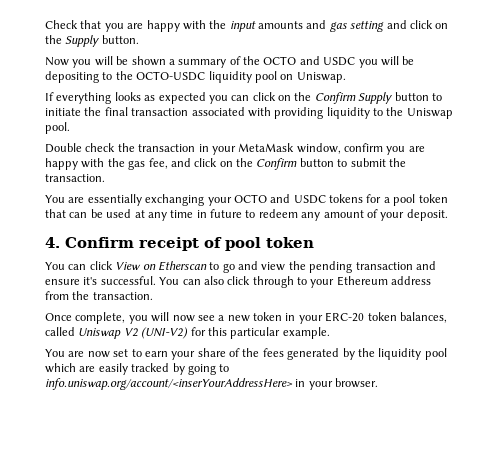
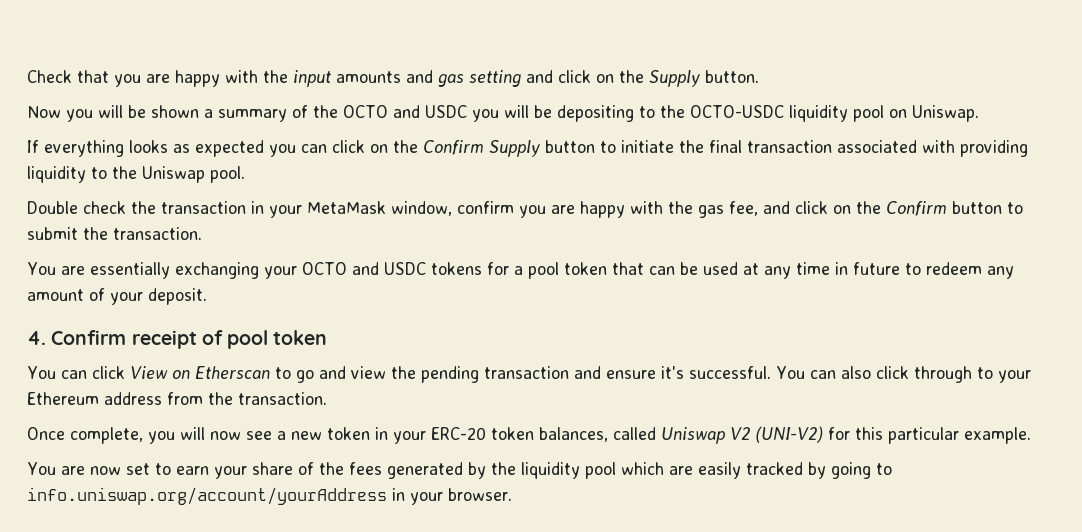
- You are now set to earn your share of the fees generated by the liquidity pool which are easily tracked by going to info.uniswap.org/account/<inserYourAddressHere> in your browser.
+ You are now set to earn your share of the fees generated by the liquidity pool which are easily tracked by going to info.uniswap.org/account/yourAddress in your browser.

